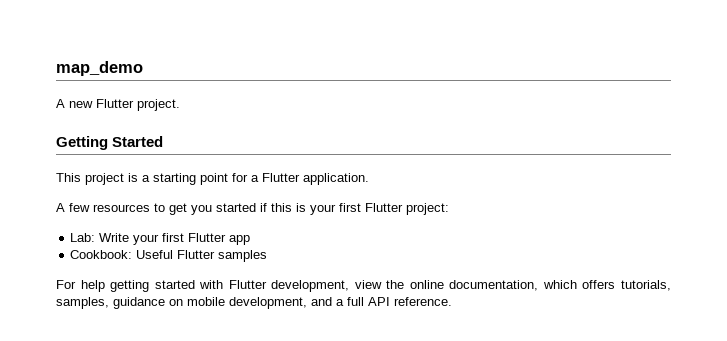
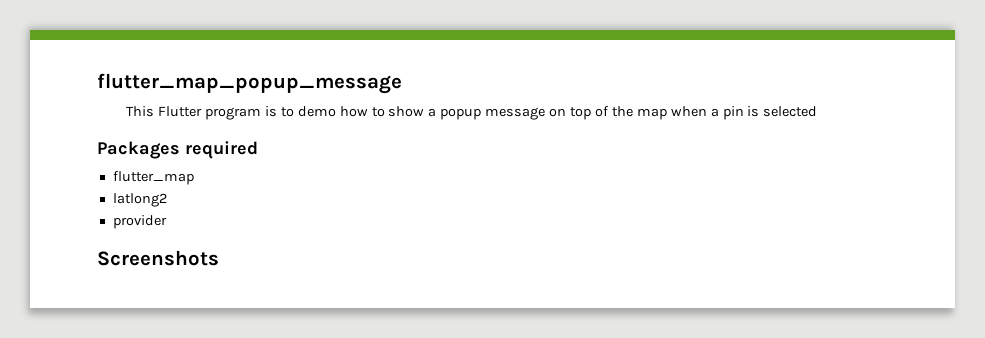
- map_demo
- A new Flutter project.
- Getting Started
- This project is a starting point for a Flutter application.
- A few resources to get you started if this is your first Flutter project:
- Lab: Write your first Flutter app
- Cookbook: Useful Flutter samples
- For help getting started with Flutter development, view the online documentation, which offers tutorials, samples, guidance on mobile development, and a full API reference.
+ flutter_map_popup_message
+ This Flutter program is to demo how to show a popup message on top of the map when a pin is selected
+ Packages required
+ flutter_map
+ latlong2
+ provider
+ Screenshots

